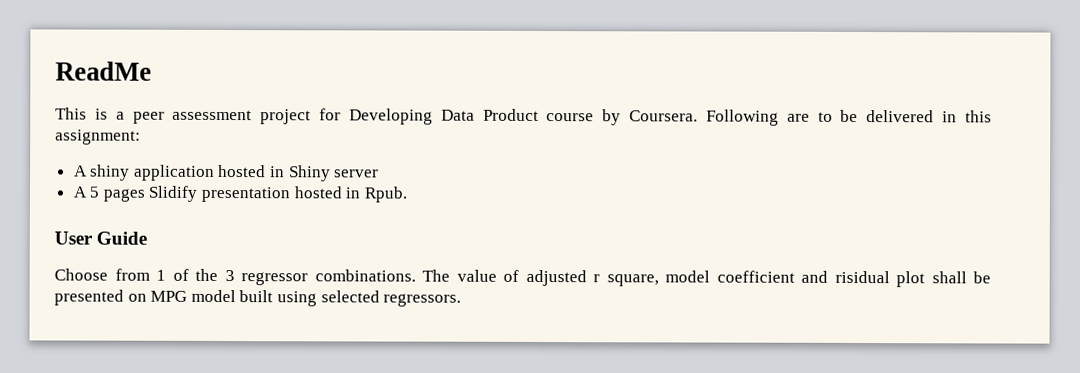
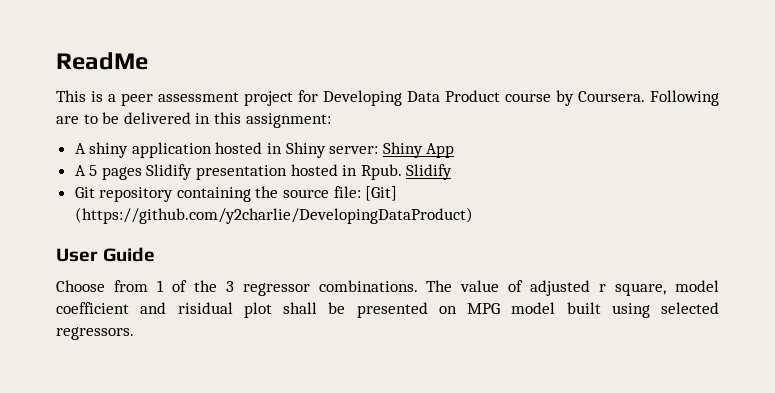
- A shiny application hosted in Shiny server
+ A shiny application hosted in Shiny server: Shiny App
- A 5 pages Slidify presentation hosted in Rpub.
+ A 5 pages Slidify presentation hosted in Rpub. Slidify
+ Git repository containing the source file: [Git] (https://github.com/y2charlie/DevelopingDataProduct)

